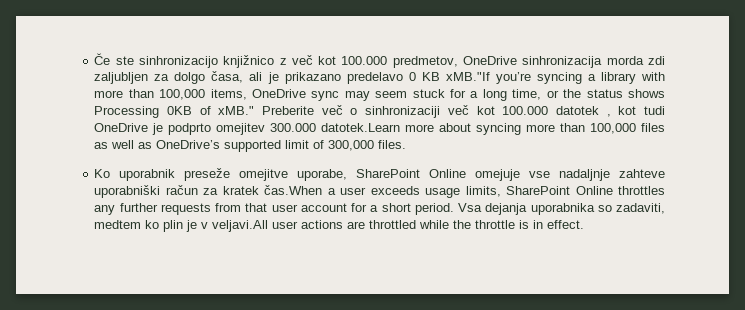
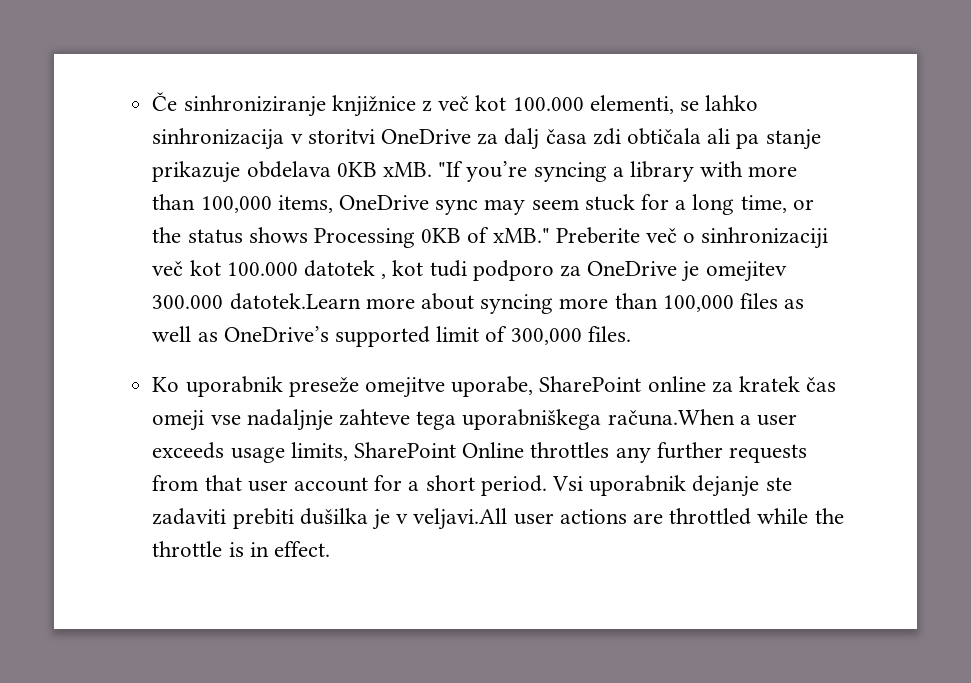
- Če ste sinhronizacijo knjižnico z več kot 100.000 predmetov, OneDrive sinhronizacija morda zdi zaljubljen za dolgo časa, ali je prikazano predelavo 0 KB xMB."If you’re syncing a library with more than 100,000 items, OneDrive sync may seem stuck for a long time, or the status shows Processing 0KB of xMB."
+ Če sinhroniziranje knjižnice z več kot 100.000 elementi, se lahko sinhronizacija v storitvi OneDrive za dalj časa zdi obtičala ali pa stanje prikazuje obdelava 0KB xMB. "If you’re syncing a library with more than 100,000 items, OneDrive sync may seem stuck for a long time, or the status shows Processing 0KB of xMB."
- Preberite več o sinhronizaciji več kot 100.000 datotek , kot tudi OneDrive je podprto omejitev 300.000 datotek.Learn more about syncing more than 100,000 files as well as OneDrive’s supported limit of 300,000 files.
+ Preberite več o sinhronizaciji več kot 100.000 datotek , kot tudi podporo za OneDrive je omejitev 300.000 datotek.Learn more about syncing more than 100,000 files as well as OneDrive’s supported limit of 300,000 files.
- Ko uporabnik preseže omejitve uporabe, SharePoint Online omejuje vse nadaljnje zahteve uporabniški račun za kratek čas.When a user exceeds usage limits, SharePoint Online throttles any further requests from that user account for a short period.
+ Ko uporabnik preseže omejitve uporabe, SharePoint online za kratek čas omeji vse nadaljnje zahteve tega uporabniškega računa.When a user exceeds usage limits, SharePoint Online throttles any further requests from that user account for a short period.
- Vsa dejanja uporabnika so zadaviti, medtem ko plin je v veljavi.All user actions are throttled while the throttle is in effect.
+ Vsi uporabnik dejanje ste zadaviti prebiti dušilka je v veljavi.All user actions are throttled while the throttle is in effect.

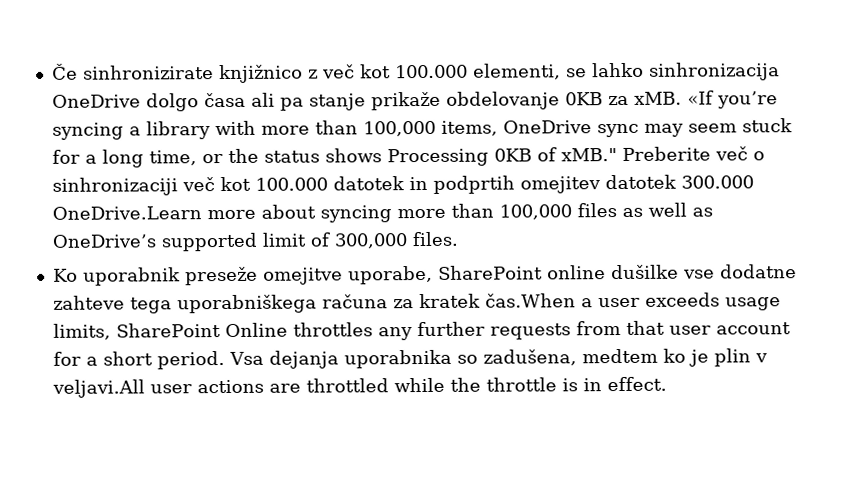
- Če sinhroniziranje knjižnice z več kot 100.000 elementi, se lahko sinhronizacija v storitvi OneDrive za dalj časa zdi obtičala ali pa stanje prikazuje obdelava 0KB xMB. "If you’re syncing a library with more than 100,000 items, OneDrive sync may seem stuck for a long time, or the status shows Processing 0KB of xMB."
+ Če sinhronizirate knjižnico z več kot 100.000 elementi, se lahko sinhronizacija OneDrive dolgo časa ali pa stanje prikaže obdelovanje 0KB za xMB. «If you’re syncing a library with more than 100,000 items, OneDrive sync may seem stuck for a long time, or the status shows Processing 0KB of xMB."
- Preberite več o sinhronizaciji več kot 100.000 datotek , kot tudi podporo za OneDrive je omejitev 300.000 datotek.Learn more about syncing more than 100,000 files as well as OneDrive’s supported limit of 300,000 files.
+ Preberite več o sinhronizaciji več kot 100.000 datotek in podprtih omejitev datotek 300.000 OneDrive.Learn more about syncing more than 100,000 files as well as OneDrive’s supported limit of 300,000 files.
- Ko uporabnik preseže omejitve uporabe, SharePoint online za kratek čas omeji vse nadaljnje zahteve tega uporabniškega računa.When a user exceeds usage limits, SharePoint Online throttles any further requests from that user account for a short period.
+ Ko uporabnik preseže omejitve uporabe, SharePoint online dušilke vse dodatne zahteve tega uporabniškega računa za kratek čas.When a user exceeds usage limits, SharePoint Online throttles any further requests from that user account for a short period.
- Vsi uporabnik dejanje ste zadaviti prebiti dušilka je v veljavi.All user actions are throttled while the throttle is in effect.
+ Vsa dejanja uporabnika so zadušena, medtem ko je plin v veljavi.All user actions are throttled while the throttle is in effect.

